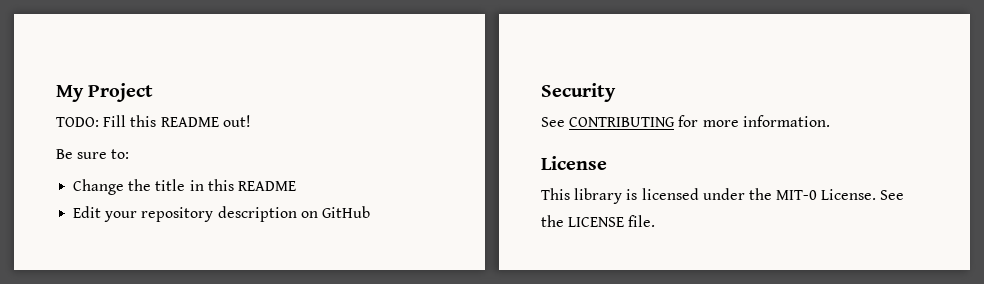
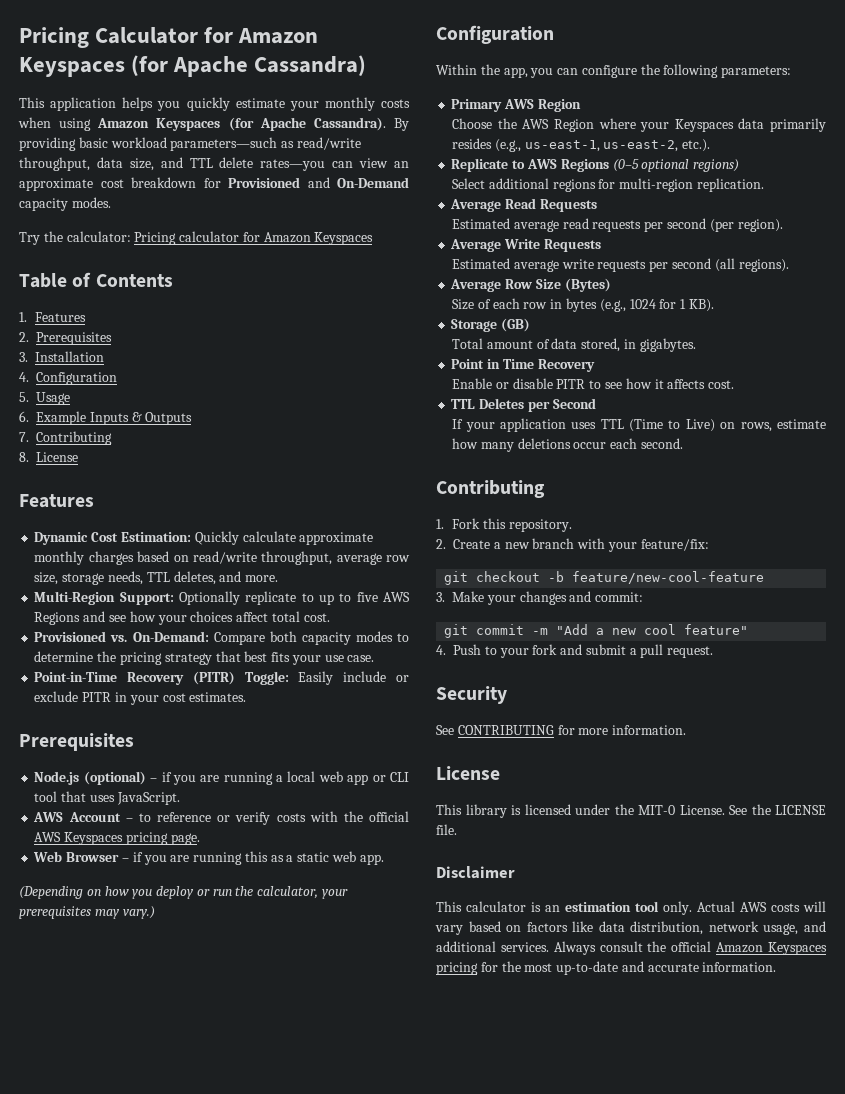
- My Project
- TODO: Fill this README out!
- Be sure to:
- Change the title in this README
- Edit your repository description on GitHub
+ Pricing Calculator for Amazon Keyspaces (for Apache Cassandra)
+ This application helps you quickly estimate your monthly costs when using Amazon Keyspaces (for Apache Cassandra). By providing basic workload parameters—such as read/write throughput, data size, and TTL delete rates—you can view an approximate cost breakdown for Provisioned and On-Demand capacity modes.
+ Try the calculator: Pricing calculator for Amazon Keyspaces
+ Table of Contents
+ 1. Features
+ 2. Prerequisites
+ 3. Installation
+ 4. Configuration
+ 5. Usage
+ 6. Example Inputs & Outputs
+ 7. Contributing
+ 8. License
+ Features
+ Dynamic Cost Estimation: Quickly calculate approximate monthly charges based on read/write throughput, average row size, storage needs, TTL deletes, and more.
+ Multi-Region Support: Optionally replicate to up to five AWS Regions and see how your choices affect total cost.
+ Provisioned vs. On-Demand: Compare both capacity modes to determine the pricing strategy that best fits your use case.
+ Point-in-Time Recovery (PITR) Toggle: Easily include or exclude PITR in your cost estimates.
+ Prerequisites
+ Node.js (optional) – if you are running a local web app or CLI tool that uses JavaScript.
+ AWS Account – to reference or verify costs with the official AWS Keyspaces pricing page.
+ Web Browser – if you are running this as a static web app.
+ (Depending on how you deploy or run the calculator, your prerequisites may vary.)
+ Configuration
+ Within the app, you can configure the following parameters:
+ Primary AWS Region
+ Choose the AWS Region where your Keyspaces data primarily resides (e.g., us-east-1, us-east-2, etc.).
+ Replicate to AWS Regions (0–5 optional regions)
+ Select additional regions for multi-region replication.
+ Average Read Requests
+ Estimated average read requests per second (per region).
+ Average Write Requests
+ Estimated average write requests per second (all regions).
+ Average Row Size (Bytes)
+ Size of each row in bytes (e.g., 1024 for 1 KB).
+ Storage (GB)
+ Total amount of data stored, in gigabytes.
+ Point in Time Recovery
+ Enable or disable PITR to see how it affects cost.
+ TTL Deletes per Second
+ If your application uses TTL (Time to Live) on rows, estimate how many deletions occur each second.
+ Contributing
+ 1. Fork this repository.
+ 2. Create a new branch with your feature/fix:
+ git checkout -b feature/new-cool-feature
+ 3. Make your changes and commit:
+ git commit -m "Add a new cool feature"
+ 4. Push to your fork and submit a pull request.
+ Disclaimer
+ This calculator is an estimation tool only. Actual AWS costs will vary based on factors like data distribution, network usage, and additional services. Always consult the official Amazon Keyspaces pricing for the most up-to-date and accurate information.

